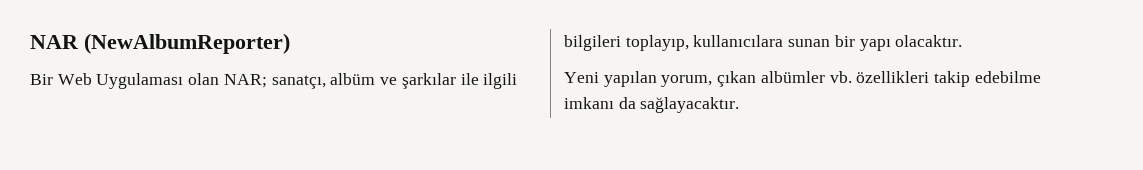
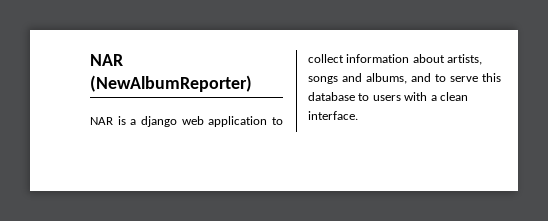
- Bir Web Uygulaması olan NAR; sanatçı, albüm ve şarkılar ile ilgili bilgileri toplayıp, kullanıcılara sunan bir yapı olacaktır.
- Yeni yapılan yorum, çıkan albümler vb. özellikleri takip edebilme imkanı da sağlayacaktır.
+ NAR is a django web application to collect information about artists, songs and albums, and to serve this database to users with a clean interface.

